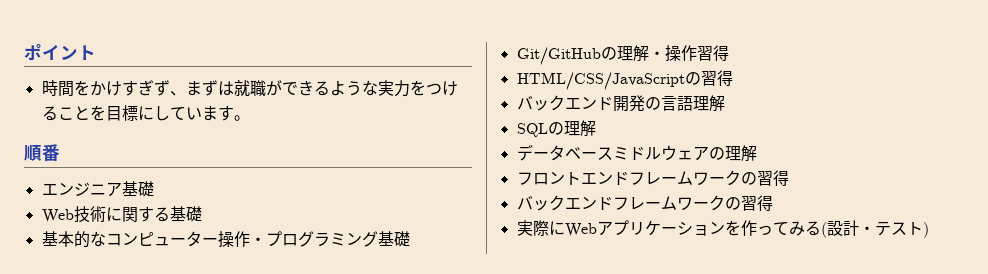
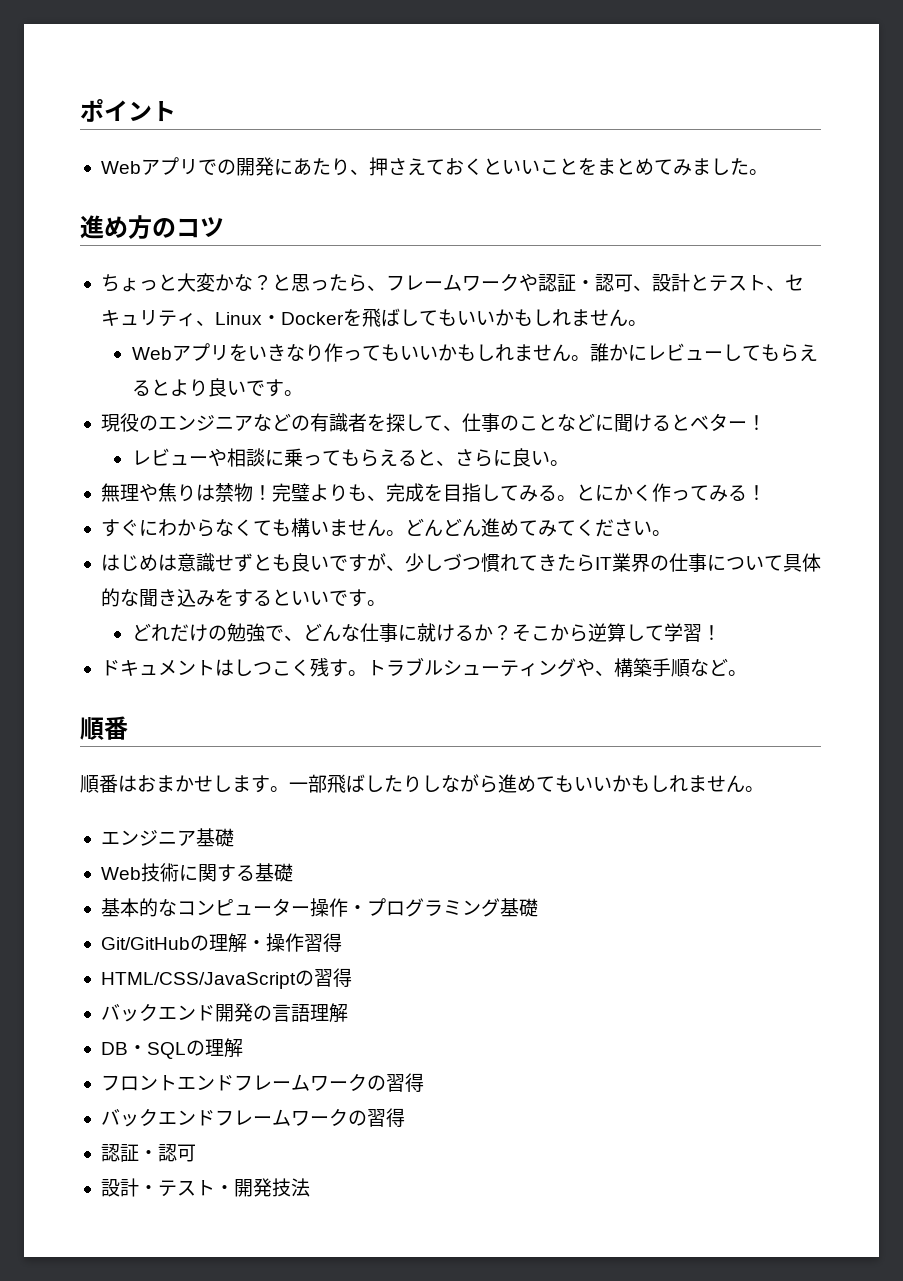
- 時間をかけすぎず、まずは就職ができるような実力をつけることを目標にしています。
+ Webアプリでの開発にあたり、押さえておくといいことをまとめてみました。
+ 進め方のコツ
+ ちょっと大変かな？と思ったら、フレームワークや認証・認可、設計とテスト、セキュリティ、Linux・Dockerを飛ばしてもいいかもしれません。
+ Webアプリをいきなり作ってもいいかもしれません。誰かにレビューしてもらえるとより良いです。
+ 現役のエンジニアなどの有識者を探して、仕事のことなどに聞けるとベター！
+ レビューや相談に乗ってもらえると、さらに良い。
+ 無理や焦りは禁物！完璧よりも、完成を目指してみる。とにかく作ってみる！
+ すぐにわからなくても構いません。どんどん進めてみてください。
+ はじめは意識せずとも良いですが、少しづつ慣れてきたらIT業界の仕事について具体的な聞き込みをするといいです。
+ どれだけの勉強で、どんな仕事に就けるか？そこから逆算して学習！
+ ドキュメントはしつこく残す。トラブルシューティングや、構築手順など。
  順番
+ 順番はおまかせします。一部飛ばしたりしながら進めてもいいかもしれません。
- SQLの理解
+ DB・SQLの理解
- データベースミドルウェアの理解
  バックエンドフレームワークの習得
- 実際にWebアプリケーションを作ってみる(設計・テスト)
+ 認証・認可
+ 設計・テスト・開発技法

